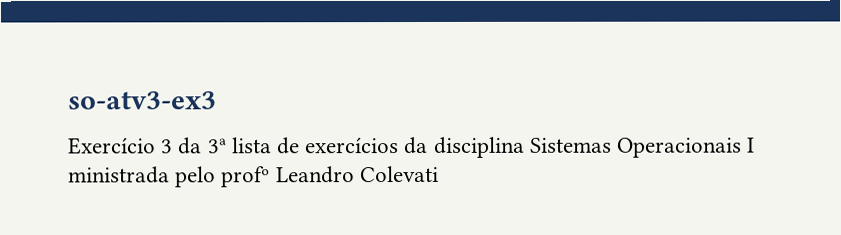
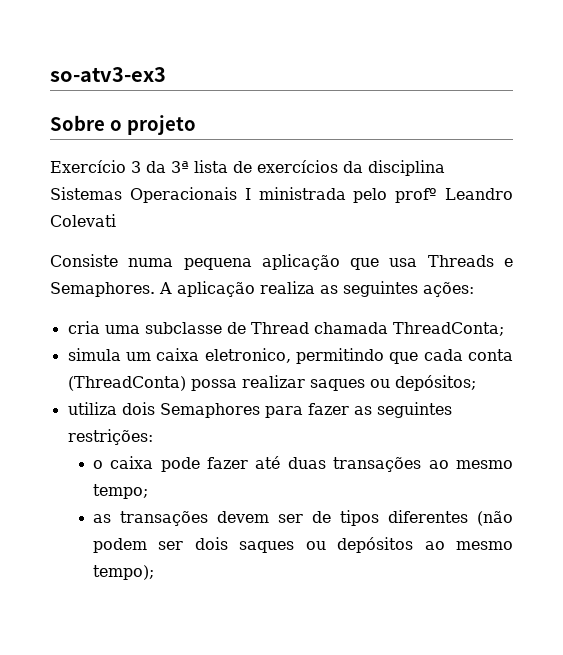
+ Sobre o projeto
+ Consiste numa pequena aplicação que usa Threads e Semaphores. A aplicação realiza as seguintes ações:
+ cria uma subclasse de Thread chamada ThreadConta;
+ simula um caixa eletronico, permitindo que cada conta (ThreadConta) possa realizar saques ou depósitos;
+ utiliza dois Semaphores para fazer as seguintes restrições:
+ o caixa pode fazer até duas transações ao mesmo tempo;
+ as transações devem ser de tipos diferentes (não podem ser dois saques ou depósitos ao mesmo tempo);

